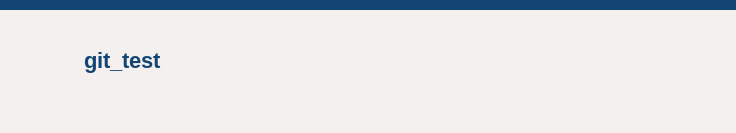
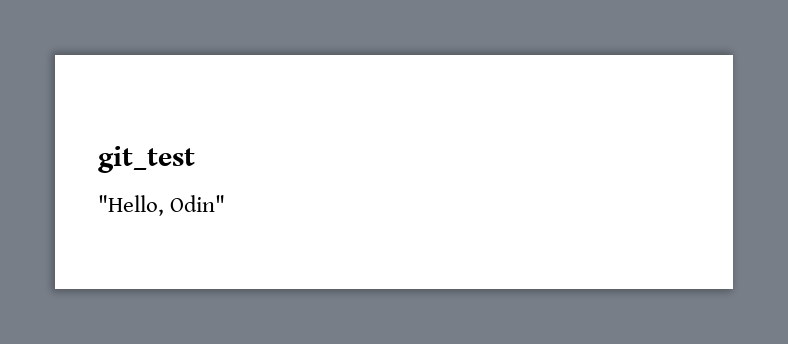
+ "Hello, Odin"

